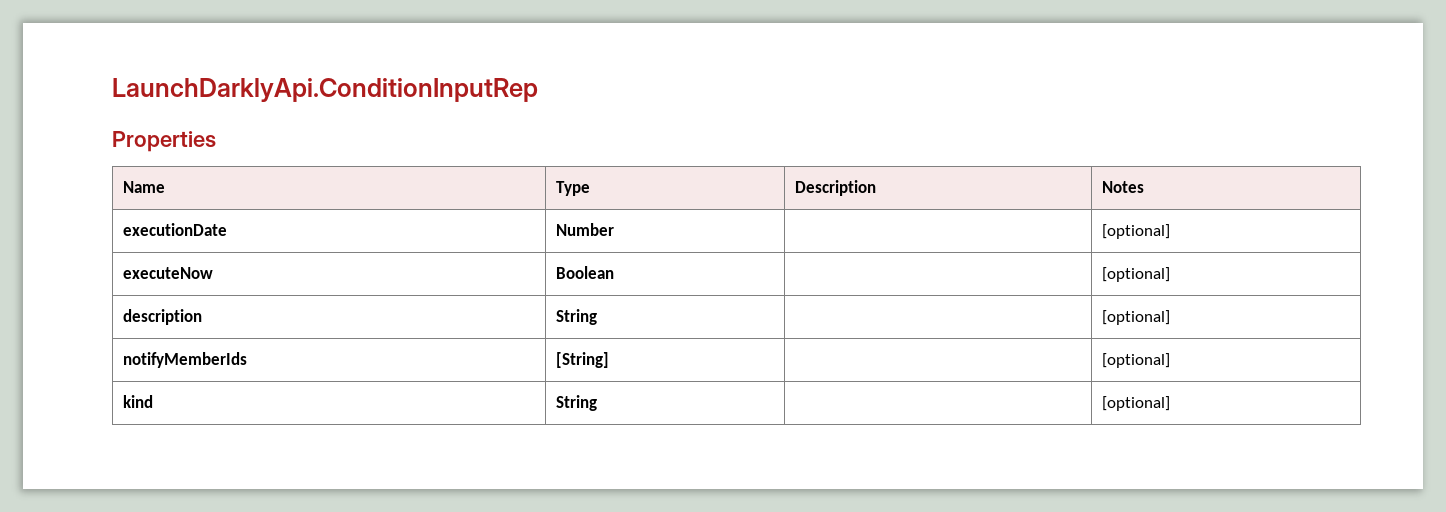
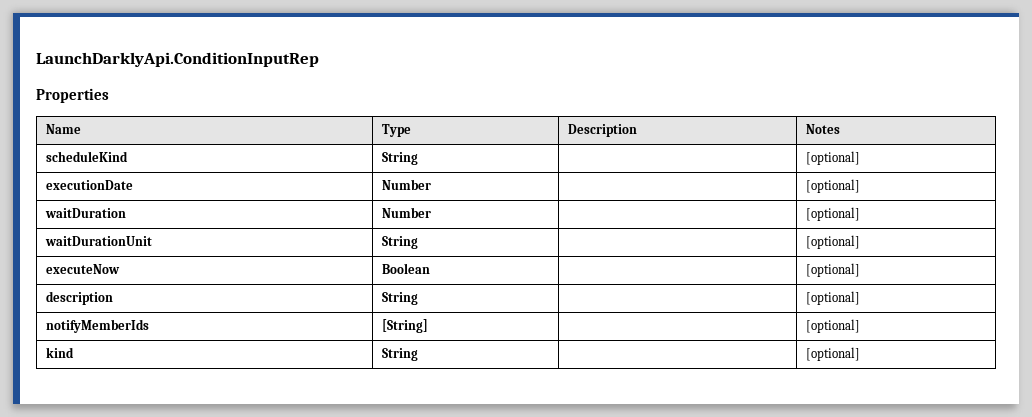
+ scheduleKind | String | | [optional]
+ waitDuration | Number | | [optional]
+ waitDurationUnit | String | | [optional]

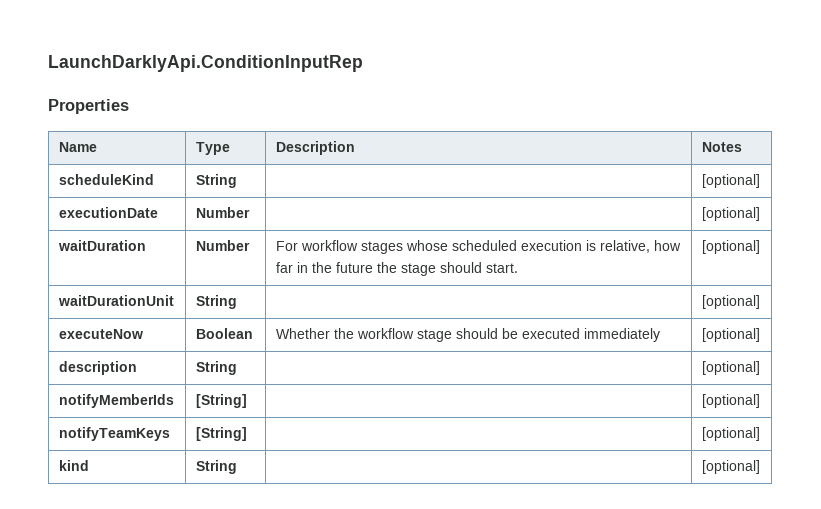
- waitDuration | Number | | [optional]
+ waitDuration | Number | For workflow stages whose scheduled execution is relative, how far in the future the stage should start. | [optional]
- executeNow | Boolean | | [optional]
+ executeNow | Boolean | Whether the workflow stage should be executed immediately | [optional]
+ notifyTeamKeys | [String] | | [optional]

